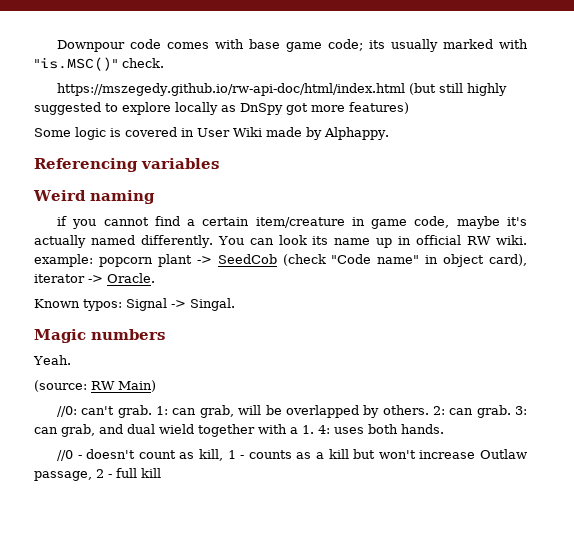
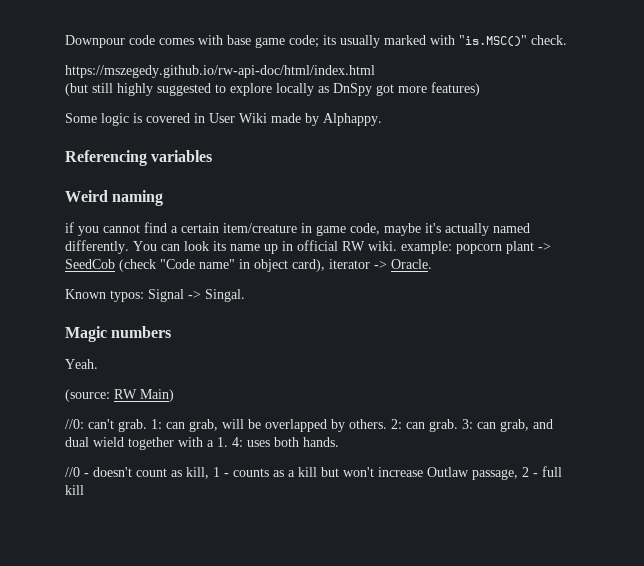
- https://mszegedy.github.io/rw-api-doc/html/index.html (but still highly suggested to explore locally as DnSpy got more features)
+ https://mszegedy.github.io/rw-api-doc/html/index.html
+ (but still highly suggested to explore locally as DnSpy got more features)

